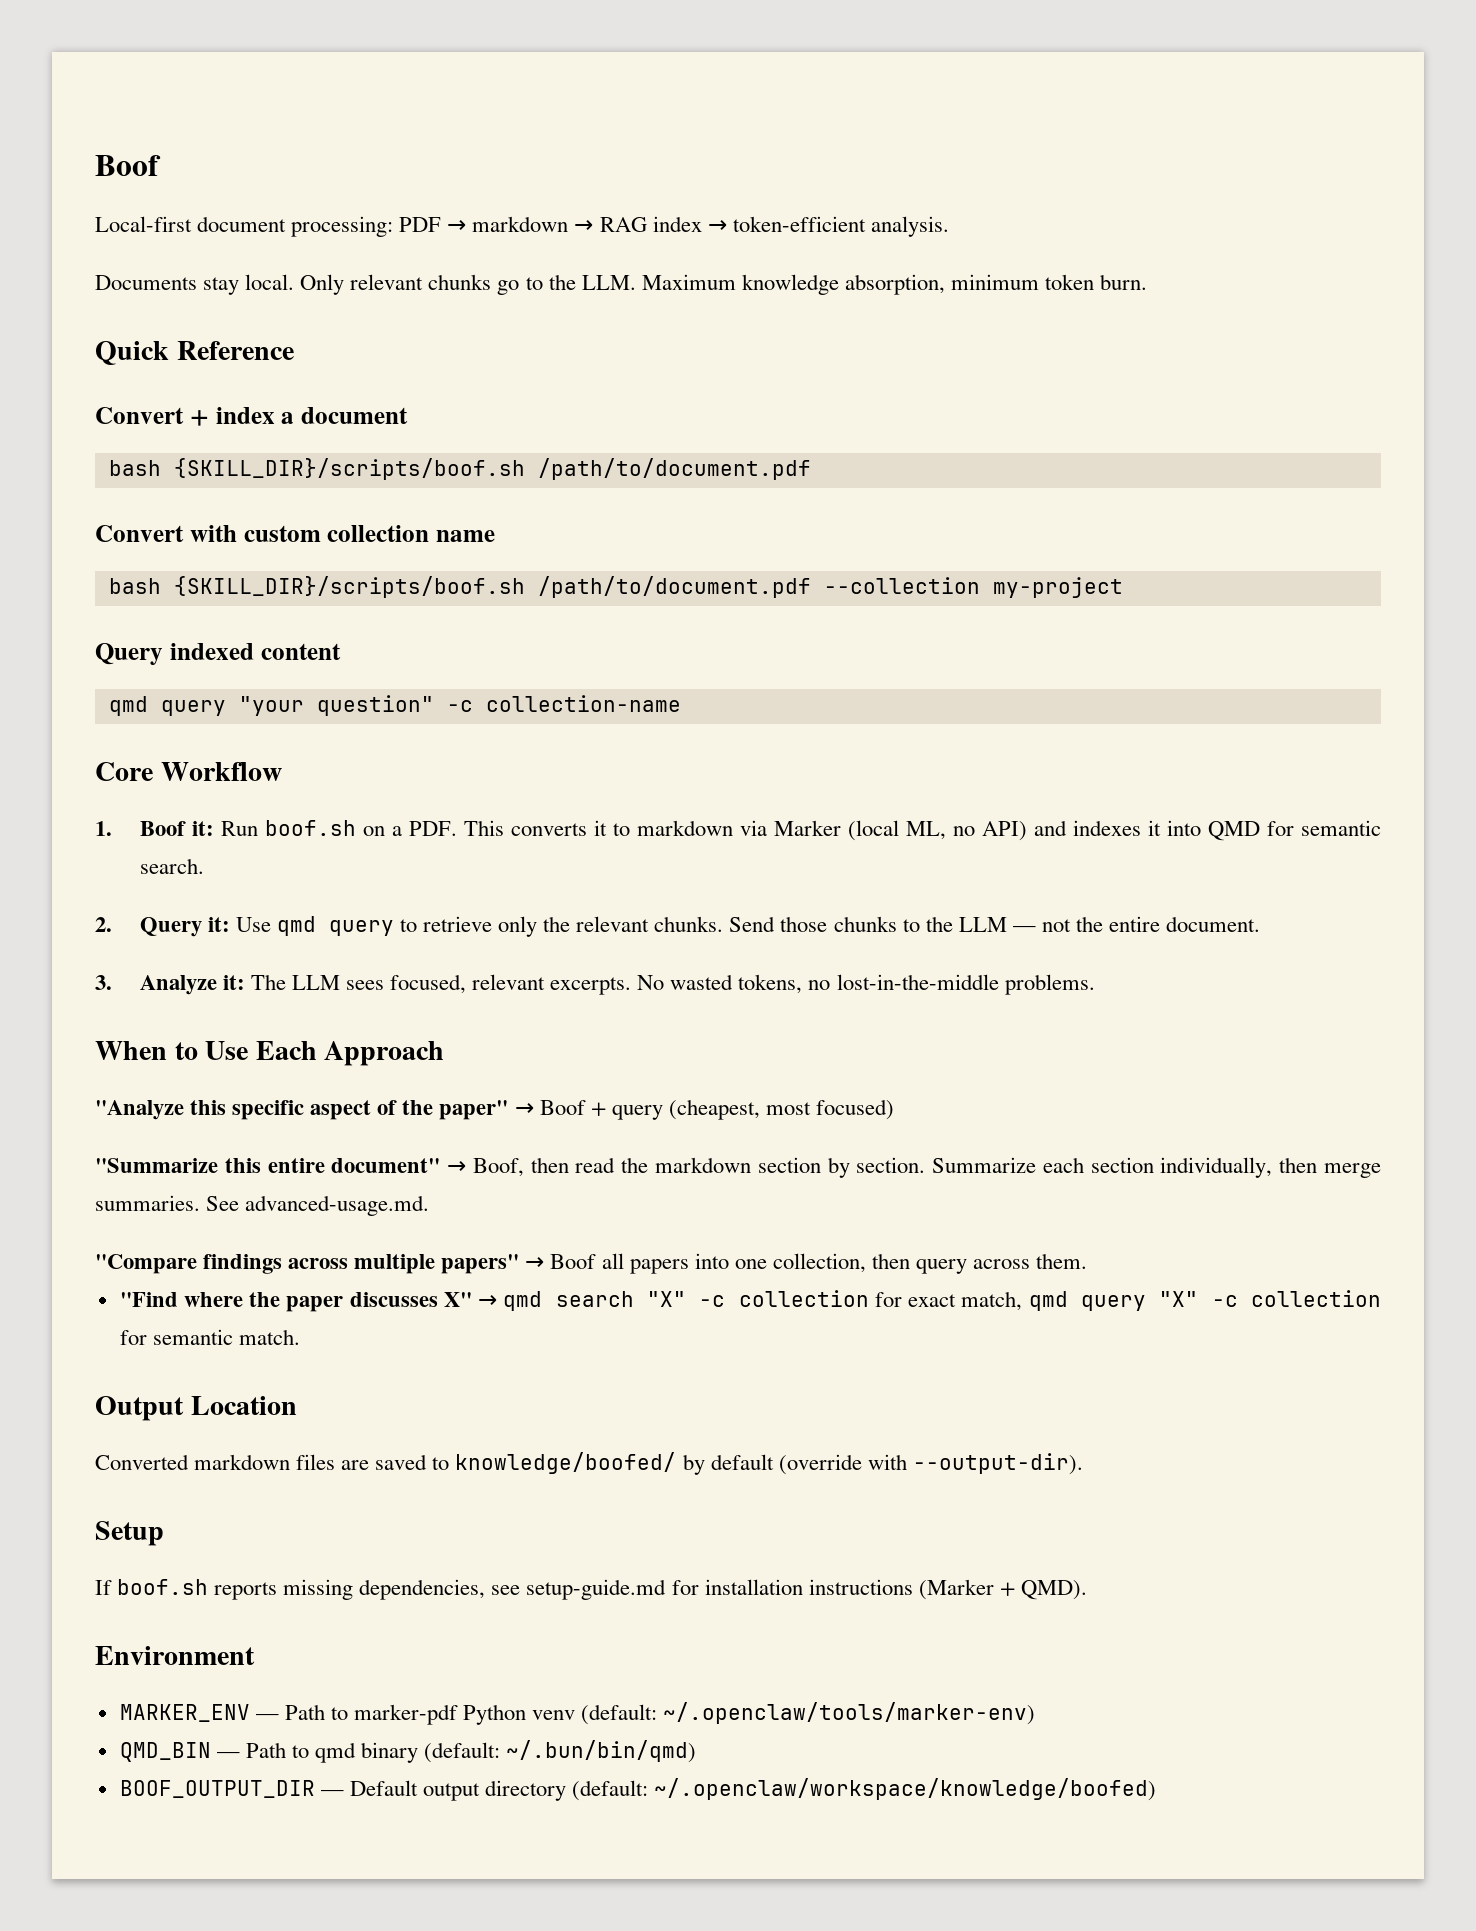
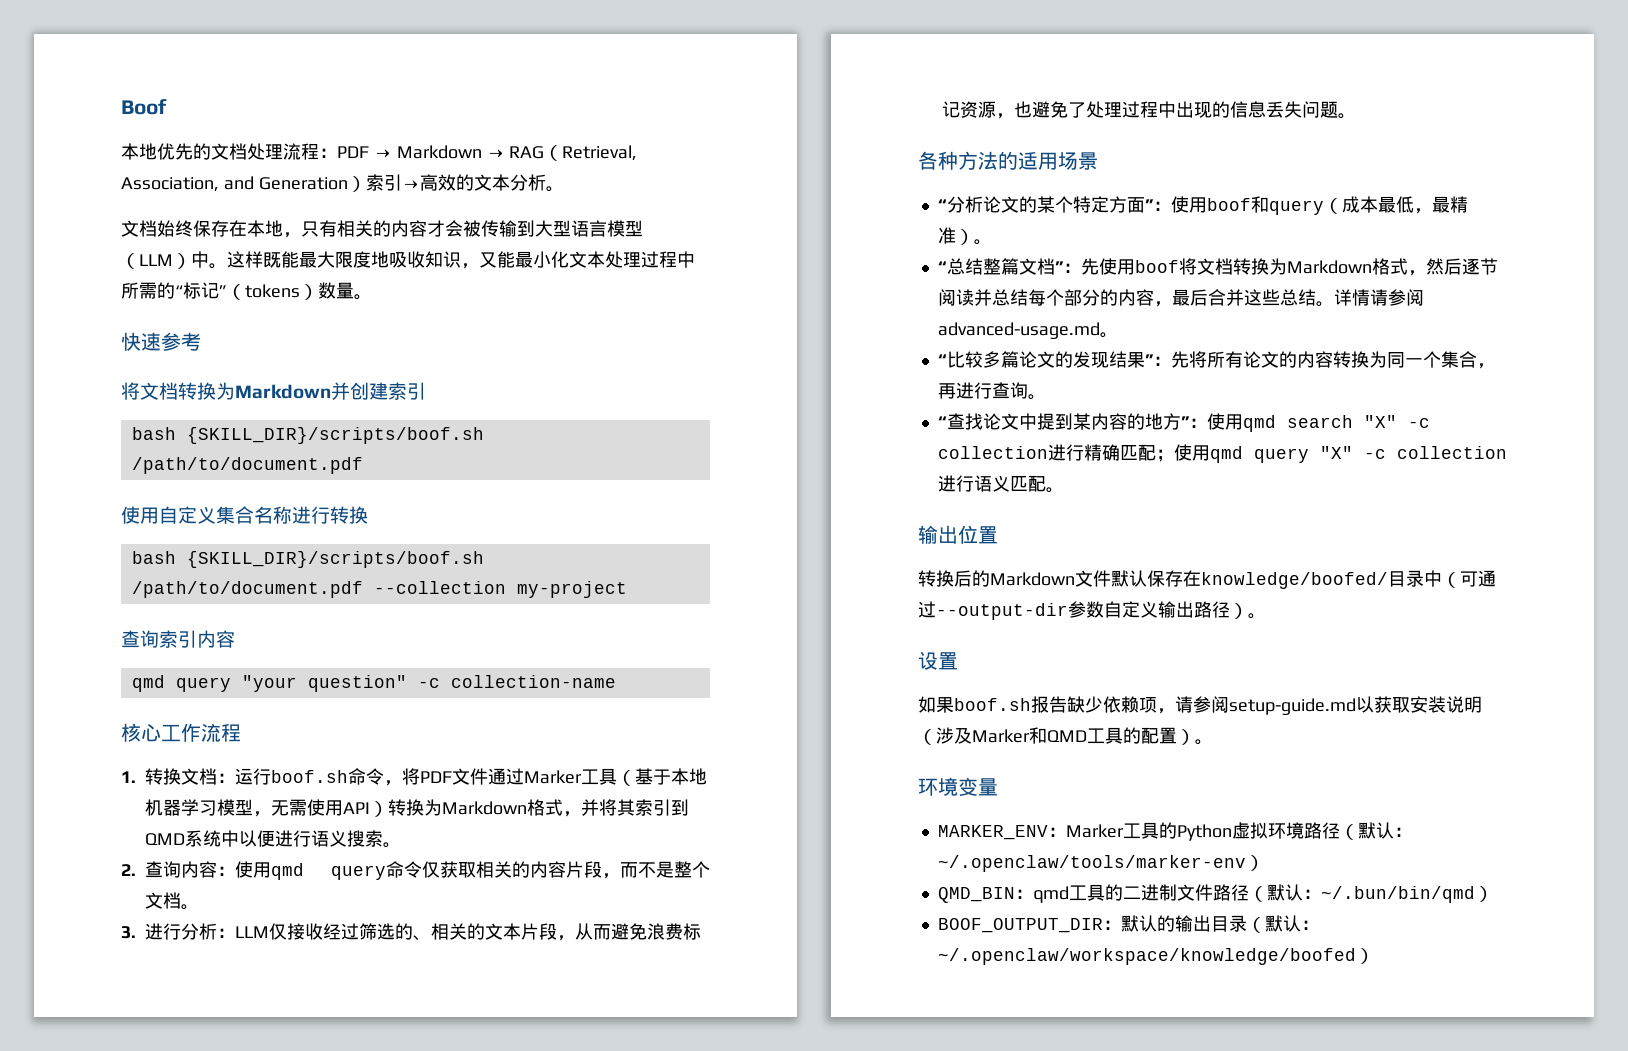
- Local-first document processing: PDF → markdown → RAG index → token-efficient analysis.
- Documents stay local. Only relevant chunks go to the LLM. Maximum knowledge absorption, minimum token burn.
- Quick Reference
- Convert + index a document
+ 本地优先的文档处理流程：PDF → Markdown → RAG（Retrieval, Association, and Generation）索引→高效的文本分析。
+ 文档始终保存在本地，只有相关的内容才会被传输到大型语言模型（LLM）中。这样既能最大限度地吸收知识，又能最小化文本处理过程中所需的“标记”（tokens）数量。
+ 快速参考
+ 将文档转换为Markdown并创建索引
  bash {SKILL_DIR}/scripts/boof.sh /path/to/document.pdf
- Convert with custom collection name
+ 使用自定义集合名称进行转换
- Query indexed content
+ 查询索引内容
- Core Workflow
- 1. Boof it: Run boof.sh on a PDF. This converts it to markdown via Marker (local ML, no API) and indexes it into QMD for semantic search.
- 2. Query it: Use qmd query to retrieve only the relevant chunks. Send those chunks to the LLM — not the entire document.
- 3. Analyze it: The LLM sees focused, relevant excerpts. No wasted tokens, no lost-in-the-middle problems.
- When to Use Each Approach
- "Analyze this specific aspect of the paper" → Boof + query (cheapest, most focused)
- "Summarize this entire document" → Boof, then read the markdown section by section. Summarize each section individually, then merge summaries. See advanced-usage.md.
- "Compare findings across multiple papers" → Boof all papers into one collection, then query across them.
- "Find where the paper discusses X" → qmd search "X" -c collection for exact match, qmd query "X" -c collection for semantic match.
- Output Location
- Converted markdown files are saved to knowledge/boofed/ by default (override with --output-dir).
- Setup
- If boof.sh reports missing dependencies, see setup-guide.md for installation instructions (Marker + QMD).
- Environment
- MARKER_ENV — Path to marker-pdf Python venv (default: ~/.openclaw/tools/marker-env)
- QMD_BIN — Path to qmd binary (default: ~/.bun/bin/qmd)
- BOOF_OUTPUT_DIR — Default output directory (default: ~/.openclaw/workspace/knowledge/boofed)
+ 核心工作流程
+ 1.转换文档：运行boof.sh命令，将PDF文件通过Marker工具（基于本地机器学习模型，无需使用API）转换为Markdown格式，并将其索引到QMD系统中以便进行语义搜索。
+ 2.查询内容：使用qmd query命令仅获取相关的内容片段，而不是整个文档。
+ 3.进行分析：LLM仅接收经过筛选的、相关的文本片段，从而避免浪费标记资源，也避免了处理过程中出现的信息丢失问题。
+ 各种方法的适用场景
+ “分析论文的某个特定方面”：使用boof和query（成本最低，最精准）。
+ “总结整篇文档”：先使用boof将文档转换为Markdown格式，然后逐节阅读并总结每个部分的内容，最后合并这些总结。详情请参阅advanced-usage.md。
+ “比较多篇论文的发现结果”：先将所有论文的内容转换为同一个集合，再进行查询。
+ “查找论文中提到某内容的地方”：使用qmd search "X" -c collection进行精确匹配；使用qmd query "X" -c collection进行语义匹配。
+ 输出位置
+ 转换后的Markdown文件默认保存在knowledge/boofed/目录中（可通过--output-dir参数自定义输出路径）。
+ 设置
+ 如果boof.sh报告缺少依赖项，请参阅setup-guide.md以获取安装说明（涉及Marker和QMD工具的配置）。
+ 环境变量
+ MARKER_ENV：Marker工具的Python虚拟环境路径（默认：~/.openclaw/tools/marker-env）
+ QMD_BIN：qmd工具的二进制文件路径（默认：~/.bun/bin/qmd）
+ BOOF_OUTPUT_DIR：默认的输出目录（默认：~/.openclaw/workspace/knowledge/boofed）

